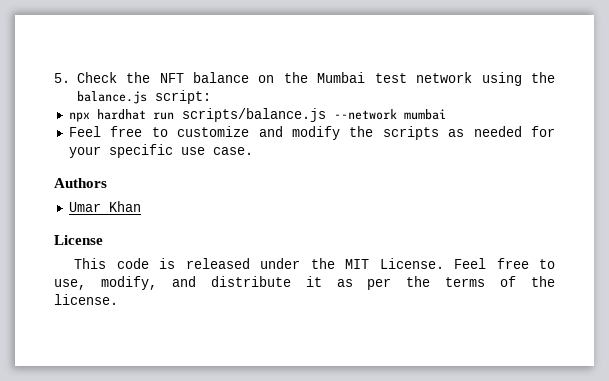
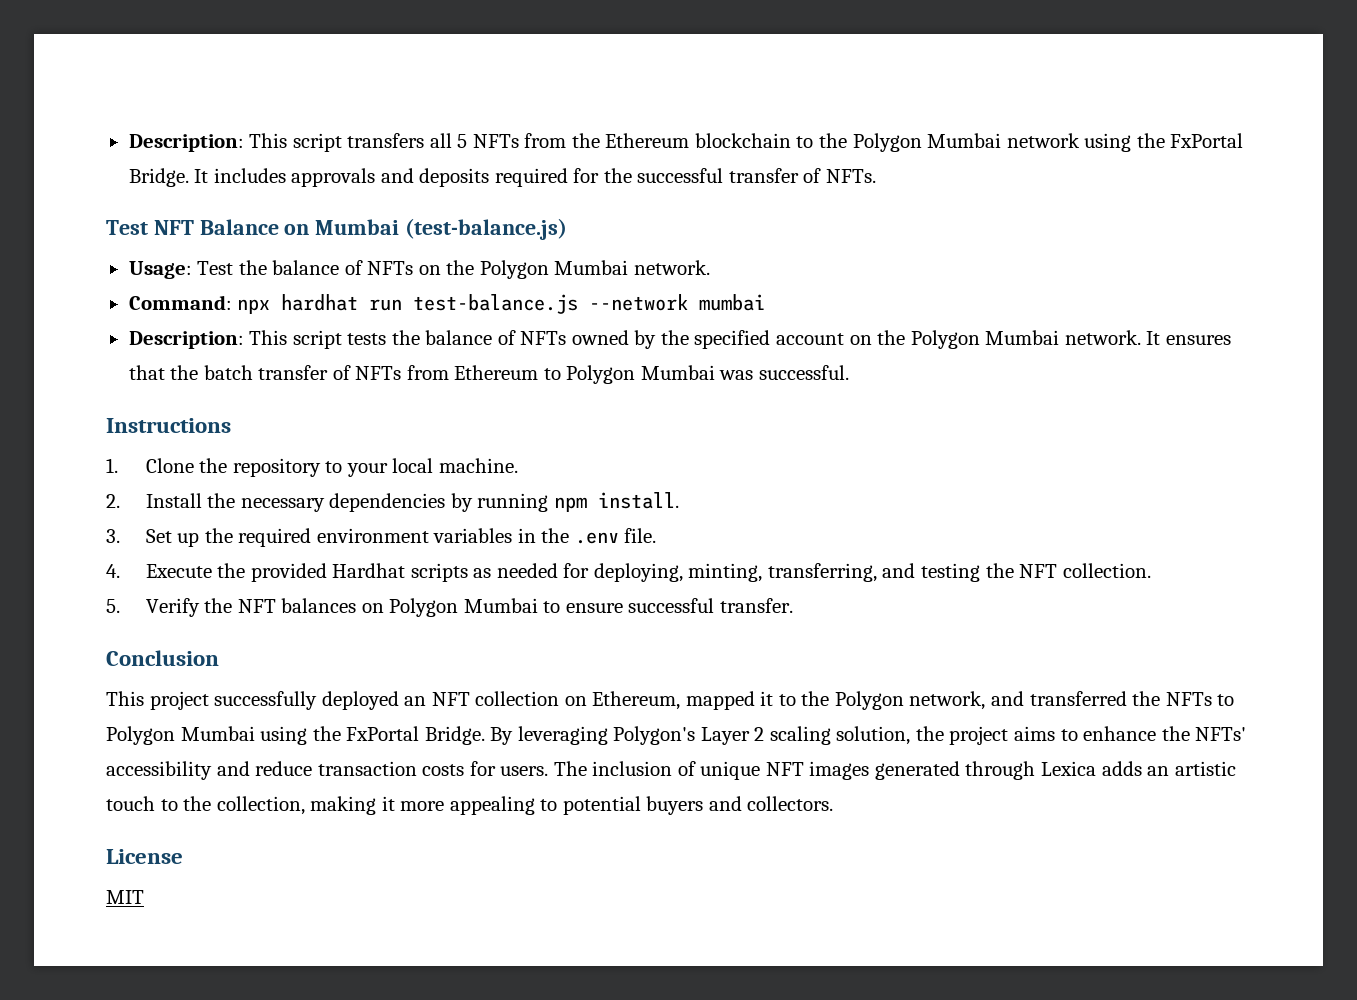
- 5. Check the NFT balance on the Mumbai test network using the balance.js script:
- npx hardhat run scripts/balance.js --network mumbai
+ Description: This script transfers all 5 NFTs from the Ethereum blockchain to the Polygon Mumbai network using the FxPortal Bridge. It includes approvals and deposits required for the successful transfer of NFTs.
+ Test NFT Balance on Mumbai (test-balance.js)
+ Usage: Test the balance of NFTs on the Polygon Mumbai network.
+ Command: npx hardhat run test-balance.js --network mumbai
- Feel free to customize and modify the scripts as needed for your specific use case.
- Authors
- Umar Khan
+ Description: This script tests the balance of NFTs owned by the specified account on the Polygon Mumbai network. It ensures that the batch transfer of NFTs from Ethereum to Polygon Mumbai was successful.
+ Instructions
+ 1. Clone the repository to your local machine.
+ 2. Install the necessary dependencies by running npm install.
+ 3. Set up the required environment variables in the .env file.
+ 4. Execute the provided Hardhat scripts as needed for deploying, minting, transferring, and testing the NFT collection.
+ 5. Verify the NFT balances on Polygon Mumbai to ensure successful transfer.
+ Conclusion
+ This project successfully deployed an NFT collection on Ethereum, mapped it to the Polygon network, and transferred the NFTs to Polygon Mumbai using the FxPortal Bridge. By leveraging Polygon's Layer 2 scaling solution, the project aims to enhance the NFTs' accessibility and reduce transaction costs for users. The inclusion of unique NFT images generated through Lexica adds an artistic touch to the collection, making it more appealing to potential buyers and collectors.
  License
- This code is released under the MIT License. Feel free to use, modify, and distribute it as per the terms of the license.
+ MIT

